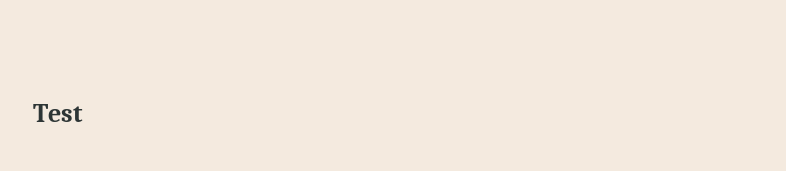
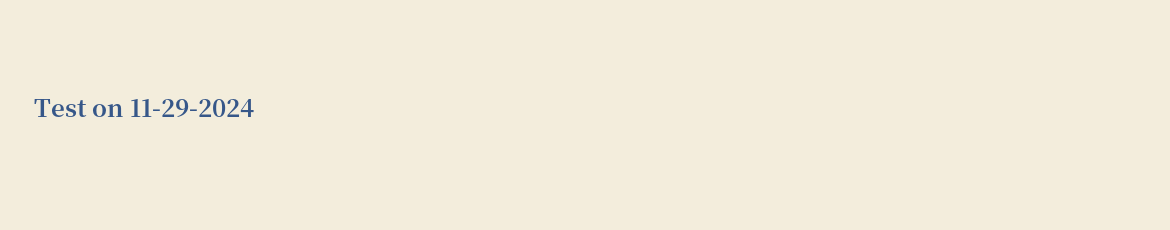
- Test
+ Test on 11-29-2024

